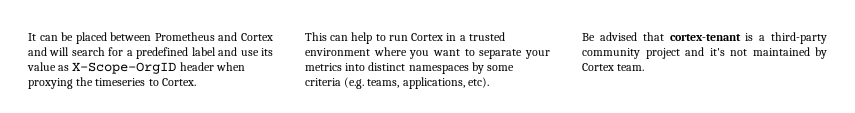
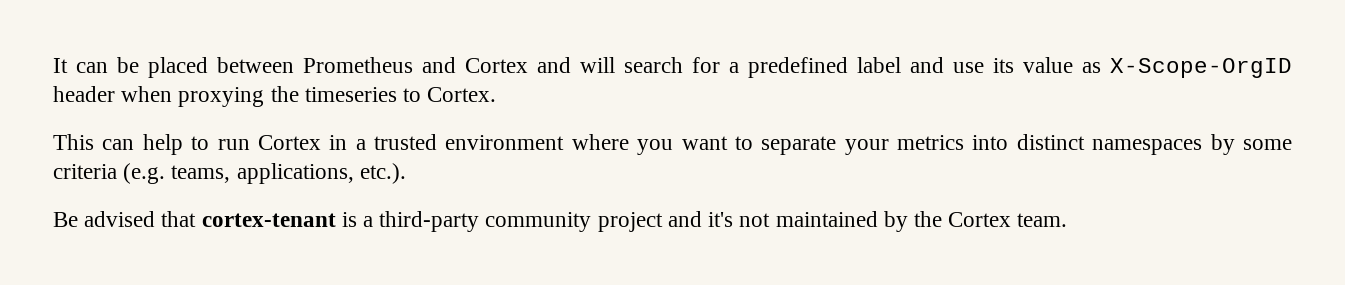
- This can help to run Cortex in a trusted environment where you want to separate your metrics into distinct namespaces by some criteria (e.g. teams, applications, etc).
+ This can help to run Cortex in a trusted environment where you want to separate your metrics into distinct namespaces by some criteria (e.g. teams, applications, etc.).
- Be advised that cortex-tenant is a third-party community project and it's not maintained by Cortex team.
+ Be advised that cortex-tenant is a third-party community project and it's not maintained by the Cortex team.

